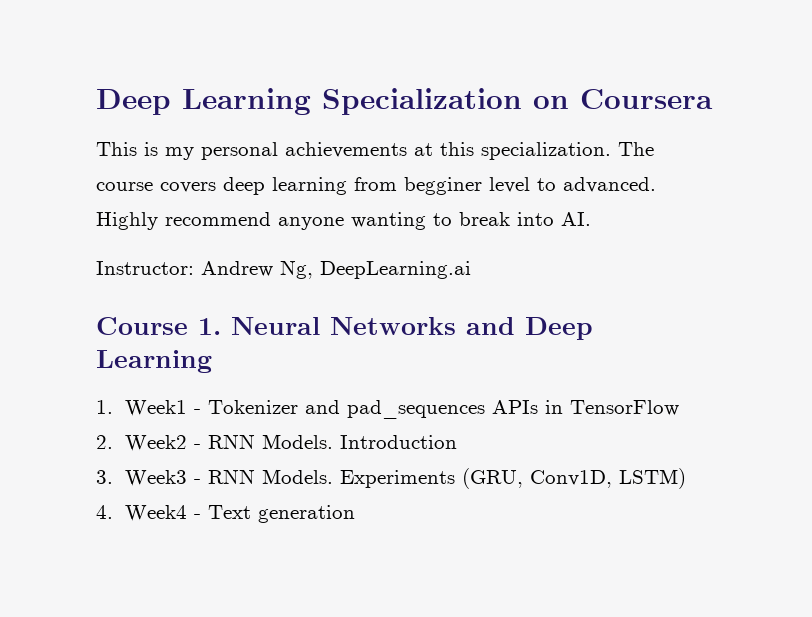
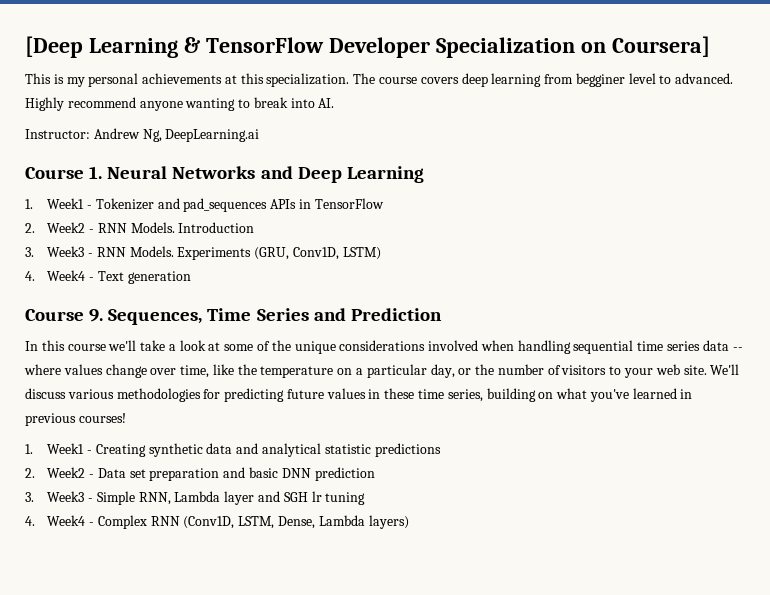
- Deep Learning Specialization on Coursera
+ [Deep Learning & TensorFlow Developer Specialization on Coursera]
+ Course 9. Sequences, Time Series and Prediction
+ In this course we'll take a look at some of the unique considerations involved when handling sequential time series data -- where values change over time, like the temperature on a particular day, or the number of visitors to your web site. We'll discuss various methodologies for predicting future values in these time series, building on what you've learned in previous courses!
+ 1. Week1 - Creating synthetic data and analytical statistic predictions
+ 2. Week2 - Data set preparation and basic DNN prediction
+ 3. Week3 - Simple RNN, Lambda layer and SGH lr tuning
+ 4. Week4 - Complex RNN (Conv1D, LSTM, Dense, Lambda layers)

